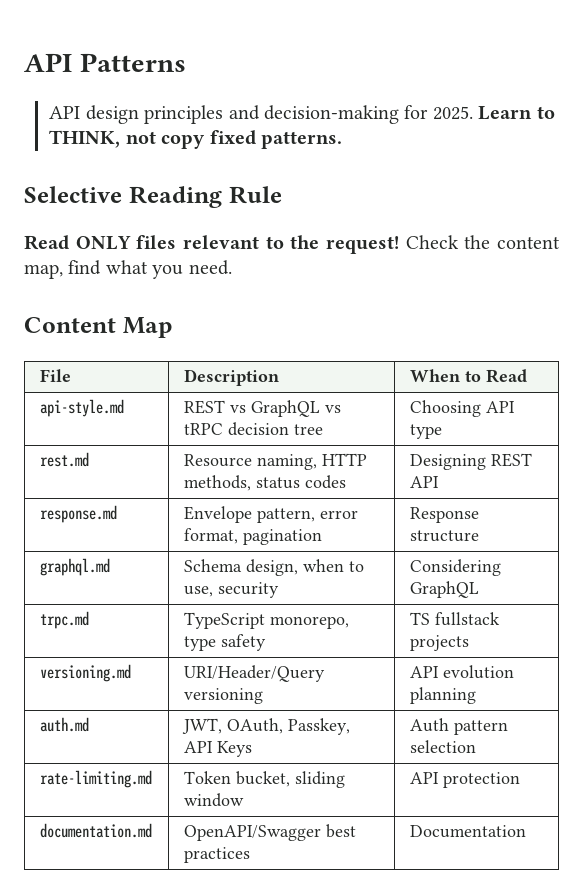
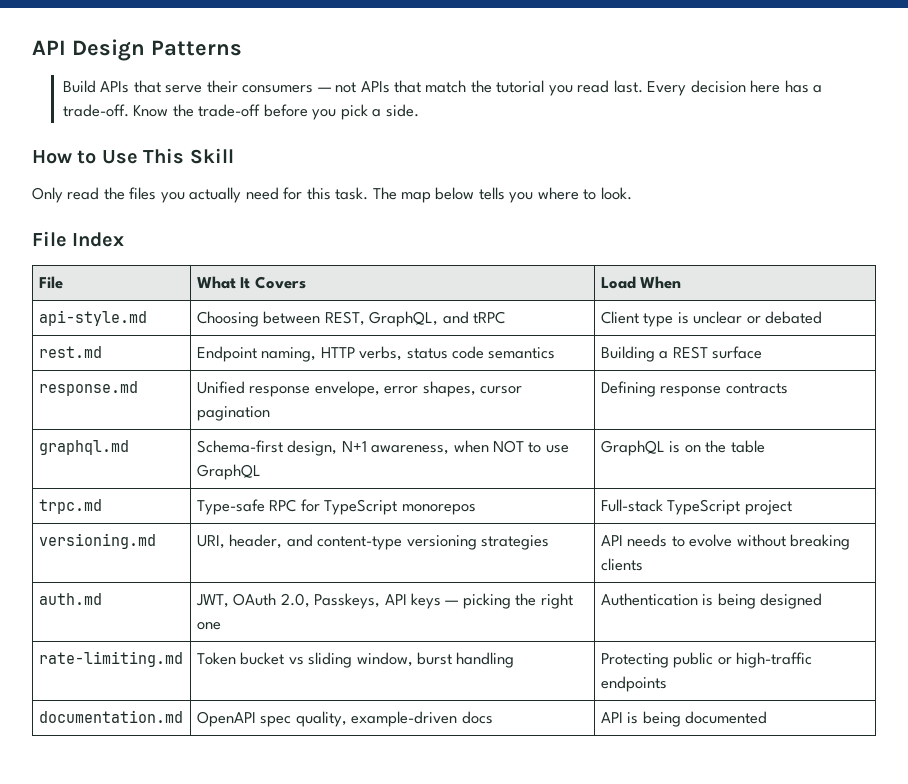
- API Patterns
+ API Design Patterns
- API design principles and decision-making for 2025. Learn to THINK, not copy fixed patterns.
- Selective Reading Rule
- Read ONLY files relevant to the request! Check the content map, find what you need.
- Content Map
- File | Description | When to Read
+ Build APIs that serve their consumers — not APIs that match the tutorial you read last. Every decision here has a trade-off. Know the trade-off before you pick a side.
+ How to Use This Skill
+ Only read the files you actually need for this task. The map below tells you where to look.
+ File Index
+ File | What It Covers | Load When
- api-style.md | REST vs GraphQL vs tRPC decision tree | Choosing API type
+ api-style.md | Choosing between REST, GraphQL, and tRPC | Client type is unclear or debated
- rest.md | Resource naming, HTTP methods, status codes | Designing REST API
- response.md | Envelope pattern, error format, pagination | Response structure
- graphql.md | Schema design, when to use, security | Considering GraphQL
- trpc.md | TypeScript monorepo, type safety | TS fullstack projects
- versioning.md | URI/Header/Query versioning | API evolution planning
- auth.md | JWT, OAuth, Passkey, API Keys | Auth pattern selection
- rate-limiting.md | Token bucket, sliding window | API protection
- documentation.md | OpenAPI/Swagger best practices | Documentation
+ rest.md | Endpoint naming, HTTP verbs, status code semantics | Building a REST surface
+ response.md | Unified response envelope, error shapes, cursor pagination | Defining response contracts
+ graphql.md | Schema-first design, N+1 awareness, when NOT to use GraphQL | GraphQL is on the table
+ trpc.md | Type-safe RPC for TypeScript monorepos | Full-stack TypeScript project
+ versioning.md | URI, header, and content-type versioning strategies | API needs to evolve without breaking clients
+ auth.md | JWT, OAuth 2.0, Passkeys, API keys — picking the right one | Authentication is being designed
+ rate-limiting.md | Token bucket vs sliding window, burst handling | Protecting public or high-traffic endpoints
+ documentation.md | OpenAPI spec quality, example-driven docs | API is being documented

